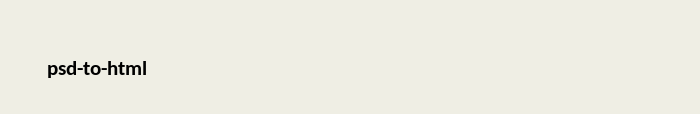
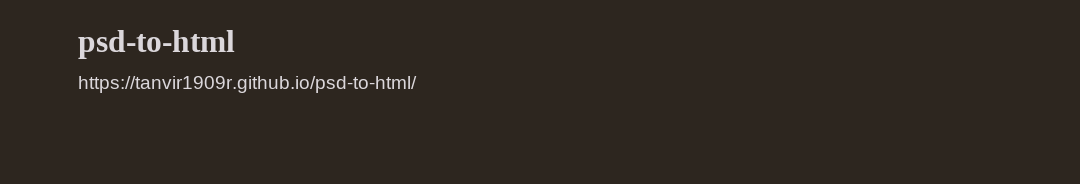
+ https://tanvir1909r.github.io/psd-to-html/

